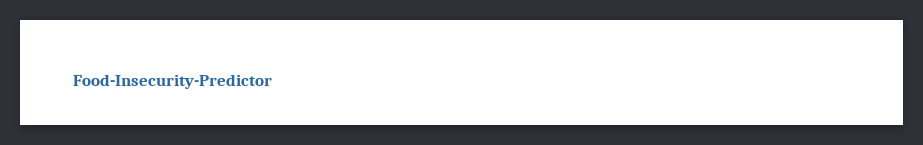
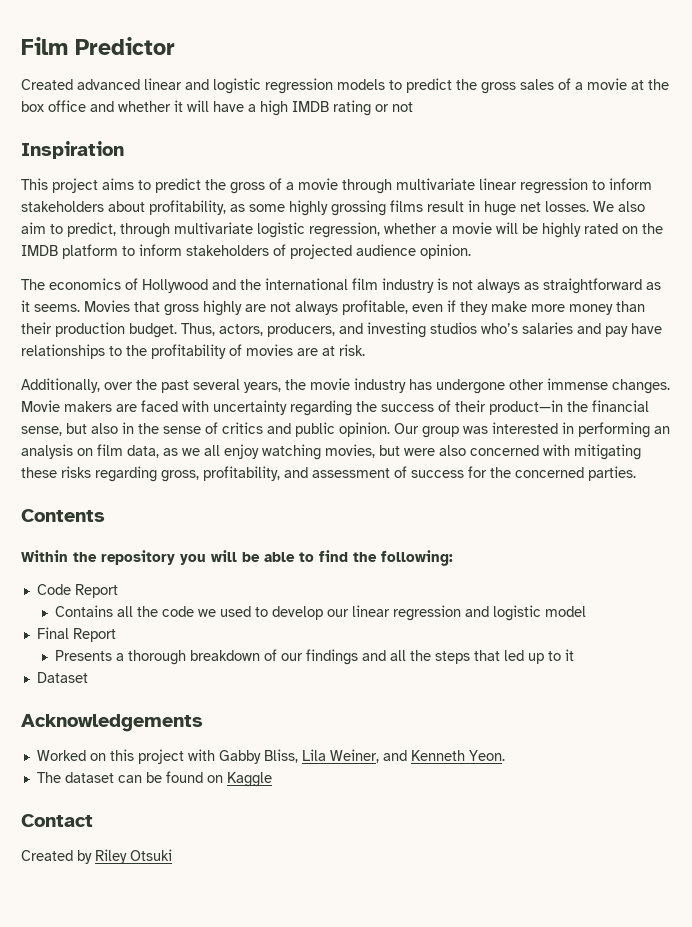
- Food-Insecurity-Predictor
+ Film Predictor
+ Created advanced linear and logistic regression models to predict the gross sales of a movie at the box office and whether it will have a high IMDB rating or not
+ Inspiration
+ This project aims to predict the gross of a movie through multivariate linear regression to inform stakeholders about profitability, as some highly grossing films result in huge net losses. We also aim to predict, through multivariate logistic regression, whether a movie will be highly rated on the IMDB platform to inform stakeholders of projected audience opinion.
+ The economics of Hollywood and the international film industry is not always as straightforward as it seems. Movies that gross highly are not always profitable, even if they make more money than their production budget. Thus, actors, producers, and investing studios who’s salaries and pay have relationships to the profitability of movies are at risk.
+ Additionally, over the past several years, the movie industry has undergone other immense changes. Movie makers are faced with uncertainty regarding the success of their product—in the financial sense, but also in the sense of critics and public opinion. Our group was interested in performing an analysis on film data, as we all enjoy watching movies, but were also concerned with mitigating these risks regarding gross, profitability, and assessment of success for the concerned parties.
+ Contents
+ Within the repository you will be able to find the following:
+ Code Report
+ Contains all the code we used to develop our linear regression and logistic model
+ Final Report
+ Presents a thorough breakdown of our findings and all the steps that led up to it
+ Dataset
+ Acknowledgements
+ Worked on this project with Gabby Bliss, Lila Weiner, and Kenneth Yeon.
+ The dataset can be found on Kaggle
+ Contact
+ Created by Riley Otsuki

